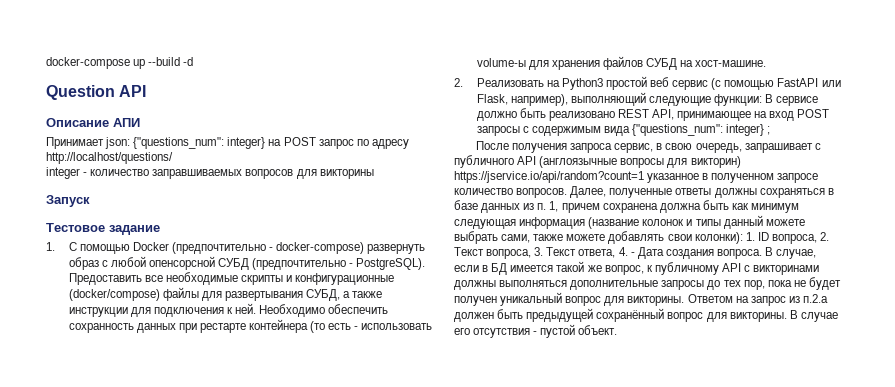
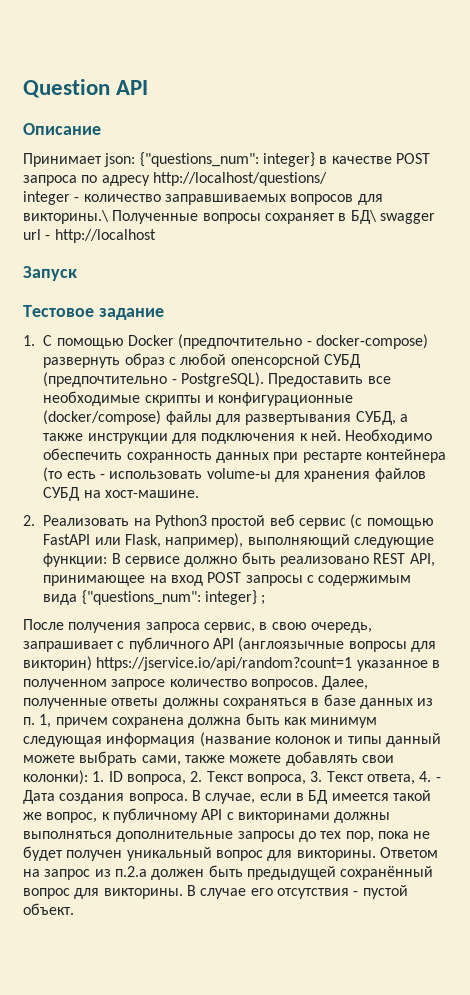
- docker-compose up --build -d
- Описание АПИ
+ Описание
- Принимает json: {"questions_num": integer} на POST запрос по адресу http://localhost/questions/
+ Принимает json: {"questions_num": integer} в качестве POST запроса по адресу http://localhost/questions/
- integer - количество заправшиваемых вопросов для викторины
+ integer - количество заправшиваемых вопросов для викторины.\ Полученные вопросы сохраняет в БД\ swagger url - http://localhost

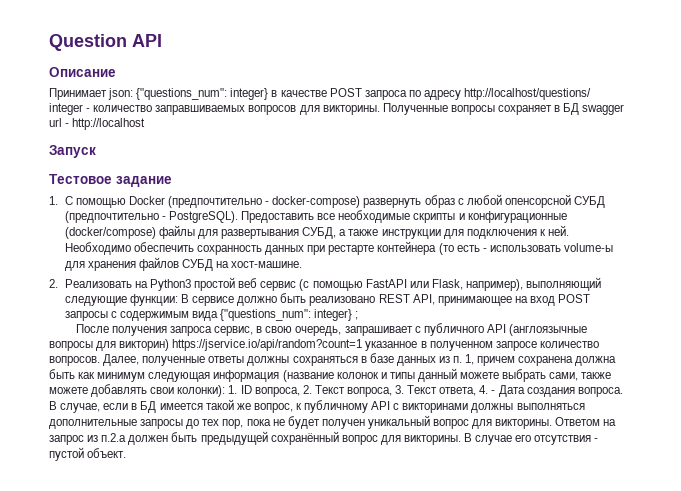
- integer - количество заправшиваемых вопросов для викторины.\ Полученные вопросы сохраняет в БД\ swagger url - http://localhost
+ integer - количество заправшиваемых вопросов для викторины. Полученные вопросы сохраняет в БД swagger url - http://localhost

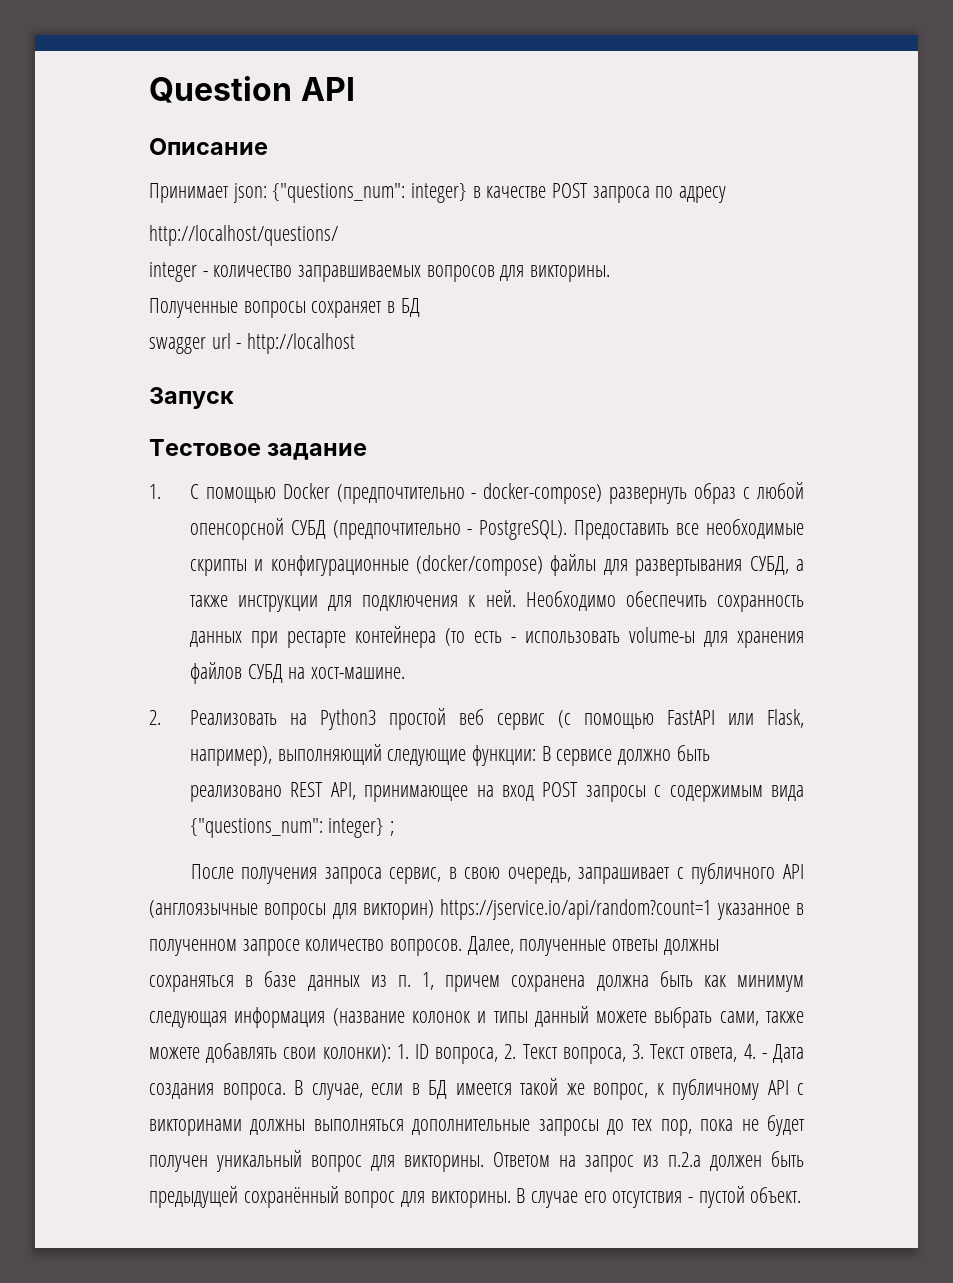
- Принимает json: {"questions_num": integer} в качестве POST запроса по адресу http://localhost/questions/
+ Принимает json: {"questions_num": integer} в качестве POST запроса по адресу
+ http://localhost/questions/
- integer - количество заправшиваемых вопросов для викторины. Полученные вопросы сохраняет в БД swagger url - http://localhost
+ integer - количество заправшиваемых вопросов для викторины.
+ Полученные вопросы сохраняет в БД
+ swagger url - http://localhost

